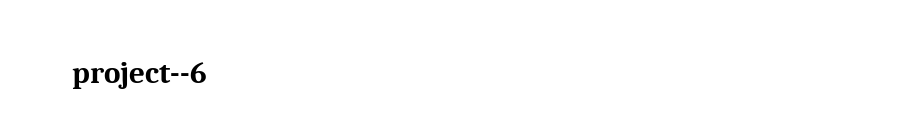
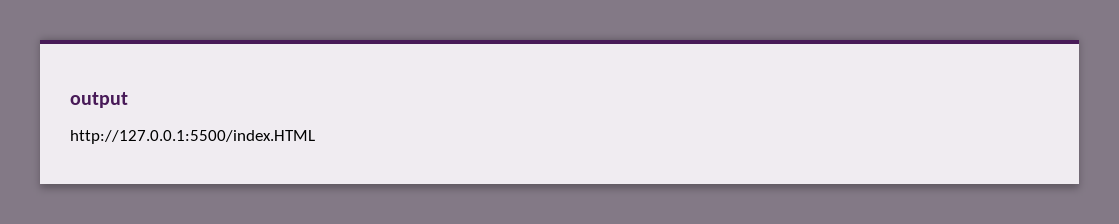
- project--6
+ output
+ http://127.0.0.1:5500/index.HTML

